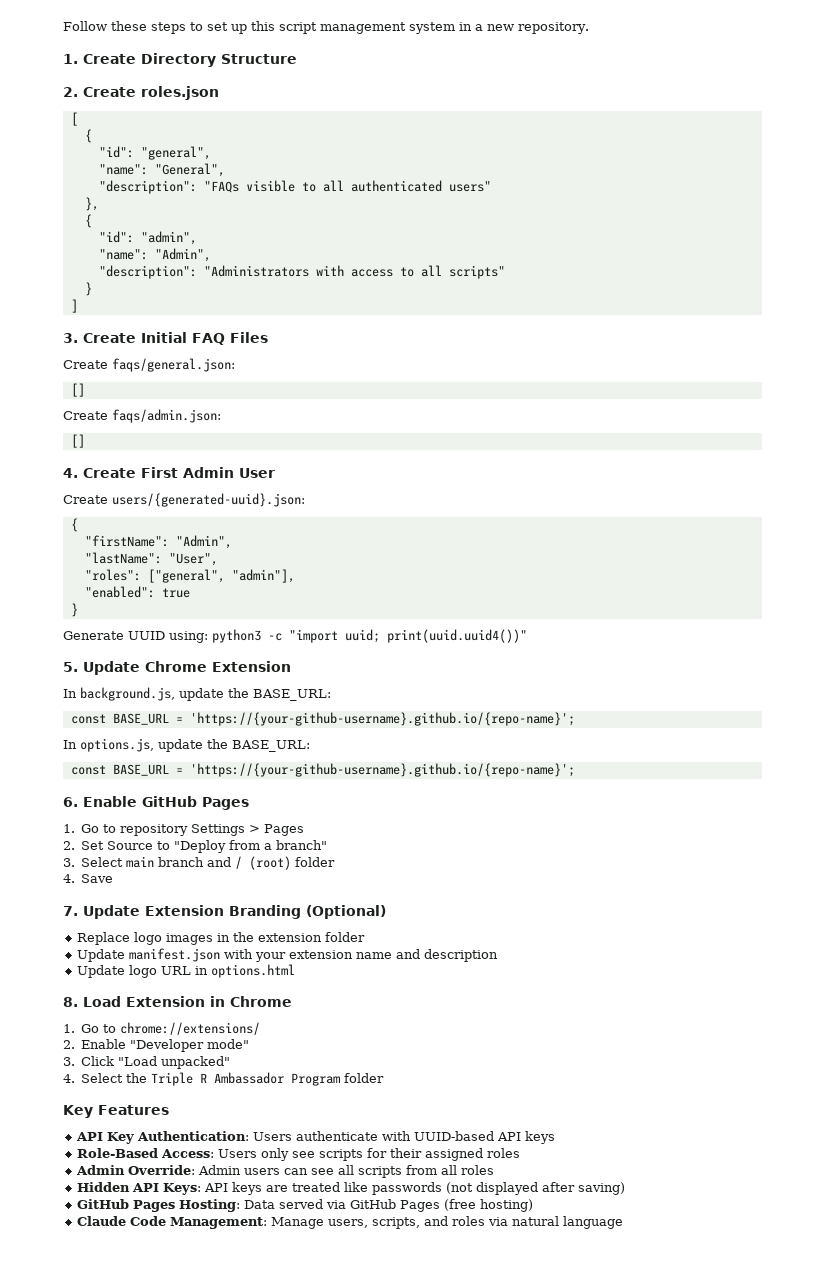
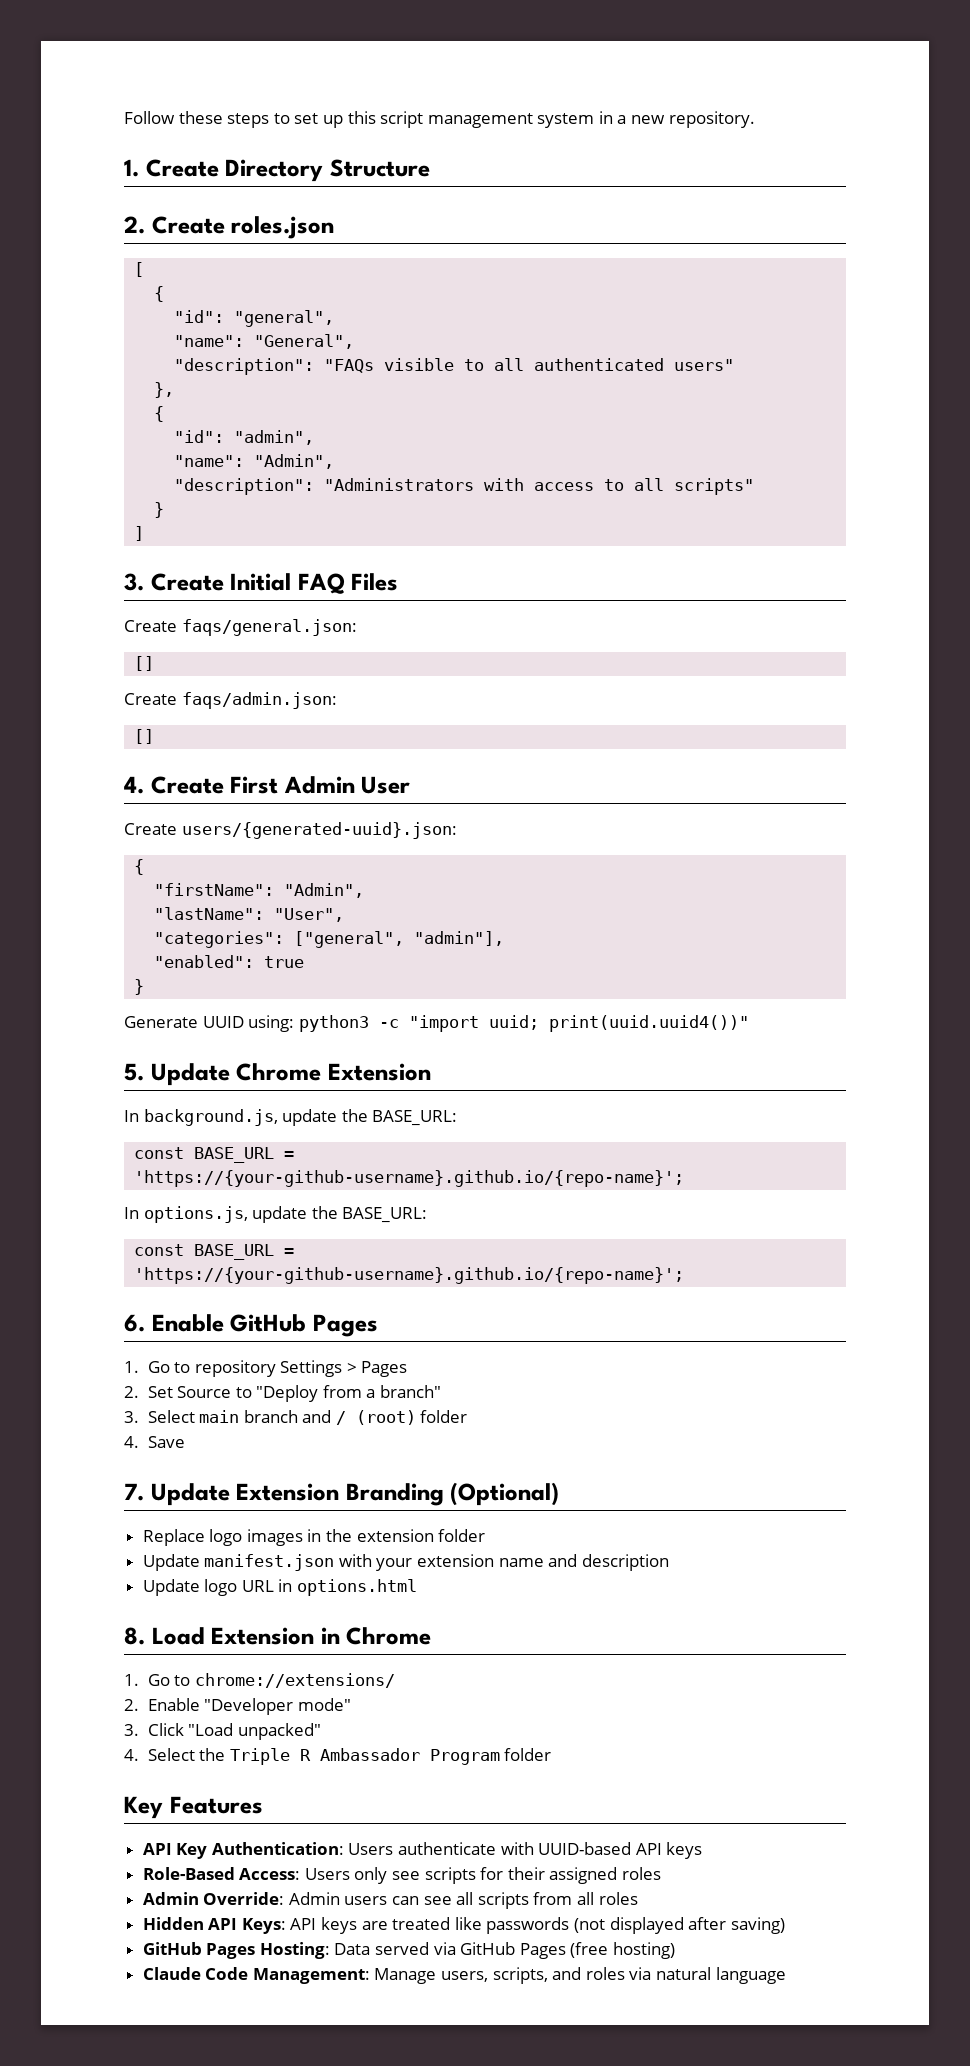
- "roles": ["general", "admin"],
+ "categories": ["general", "admin"],

